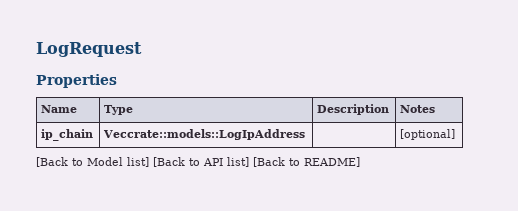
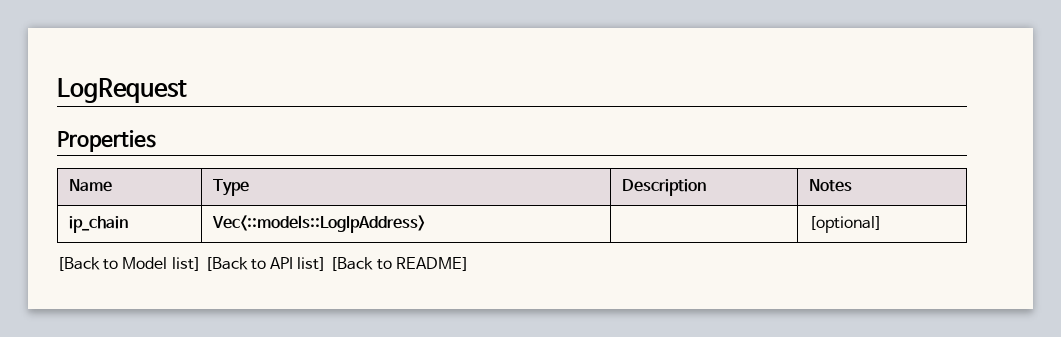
- ip_chain | Veccrate::models::LogIpAddress | | [optional]
+ ip_chain | Vec<::models::LogIpAddress> | | [optional]

